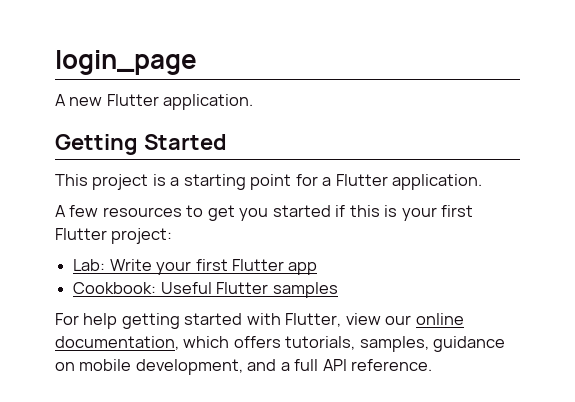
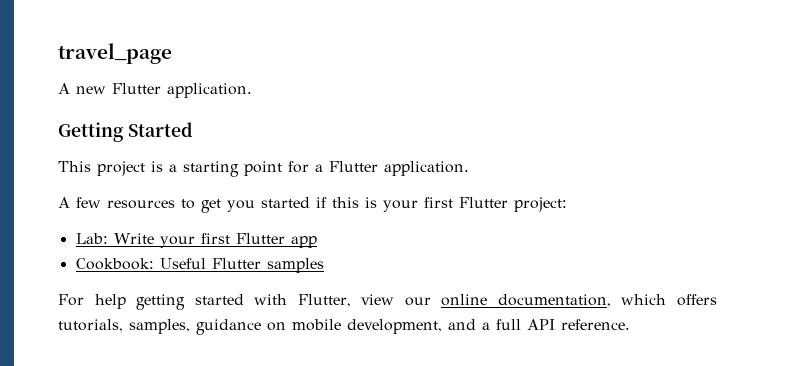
- login_page
+ travel_page

